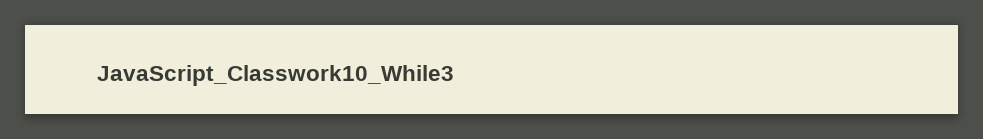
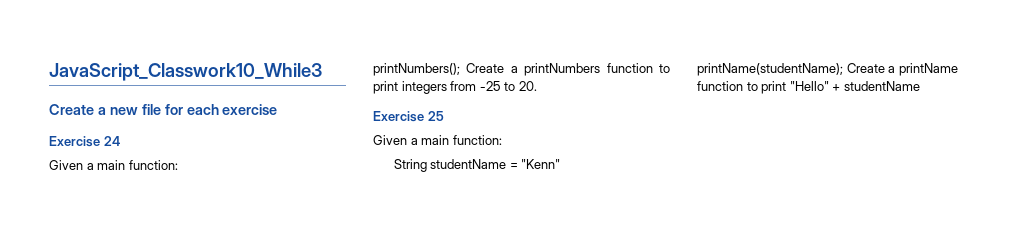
+ Create a new file for each exercise
+ Exercise 24
+ Given a main function:
+ printNumbers(); Create a printNumbers function to print integers from -25 to 20.
+ Exercise 25
+ Given a main function:
+ String studentName = "Kenn" printName(studentName); Create a printName function to print "Hello" + studentName

